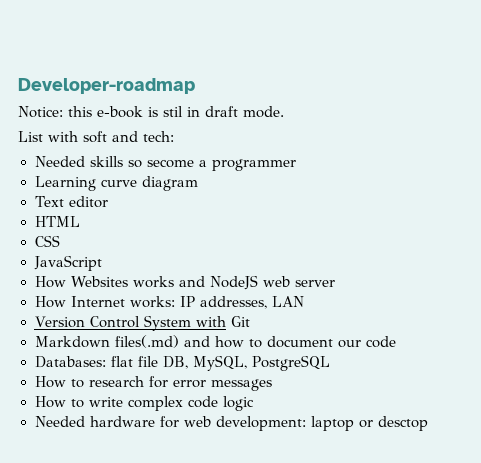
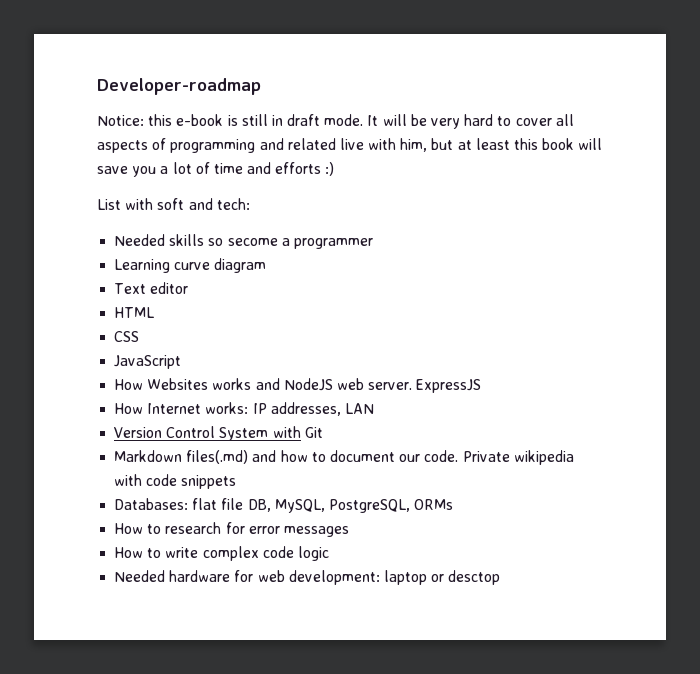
- Notice: this e-book is stil in draft mode.
+ Notice: this e-book is still in draft mode. It will be very hard to cover all aspects of programming and related live with him, but at least this book will save you a lot of time and efforts :)
- How Websites works and NodeJS web server
+ How Websites works and NodeJS web server. ExpressJS
- Markdown files(.md) and how to document our code
+ Markdown files(.md) and how to document our code. Private wikipedia with code snippets
- Databases: flat file DB, MySQL, PostgreSQL
+ Databases: flat file DB, MySQL, PostgreSQL, ORMs

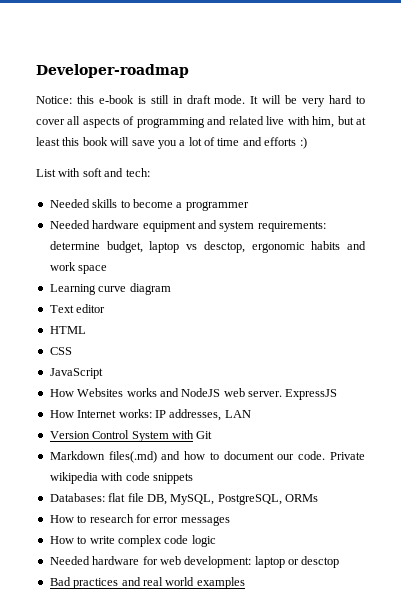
- Needed skills so secome a programmer
+ Needed skills to become a programmer
+ Needed hardware equipment and system requirements: determine budget, laptop vs desctop, ergonomic habits and work space
+ Bad practices and real world examples

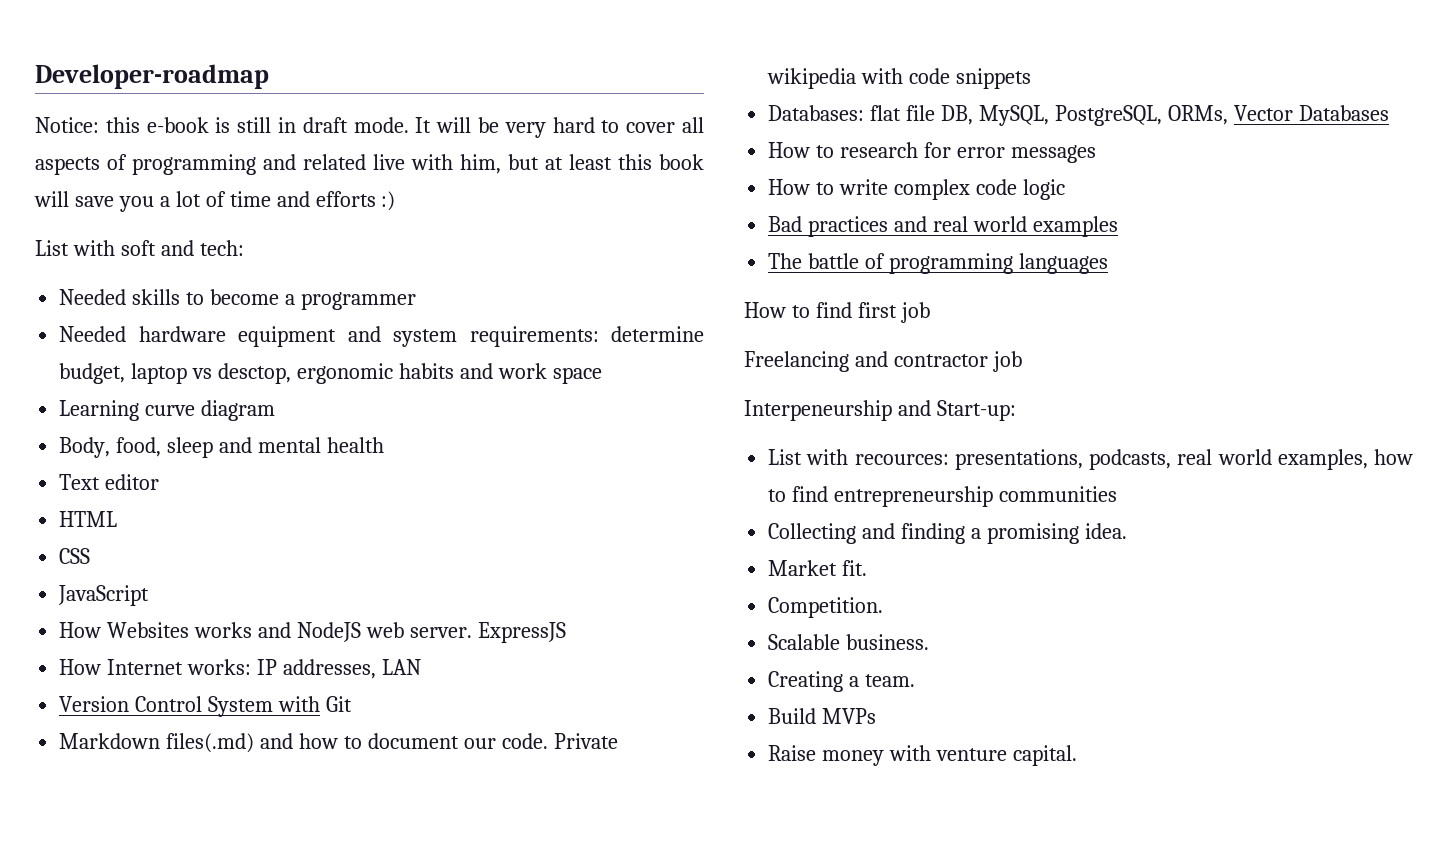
+ Body, food, sleep and mental health
- Databases: flat file DB, MySQL, PostgreSQL, ORMs
+ Databases: flat file DB, MySQL, PostgreSQL, ORMs, Vector Databases
- Needed hardware for web development: laptop or desctop
+ The battle of programming languages
+ How to find first job
+ Freelancing and contractor job
+ Interpeneurship and Start-up:
+ List with recources: presentations, podcasts, real world examples, how to find entrepreneurship communities
+ Collecting and finding a promising idea.
+ Market fit.
+ Competition.
+ Scalable business.
+ Creating a team.
+ Build MVPs
+ Raise money with venture capital.

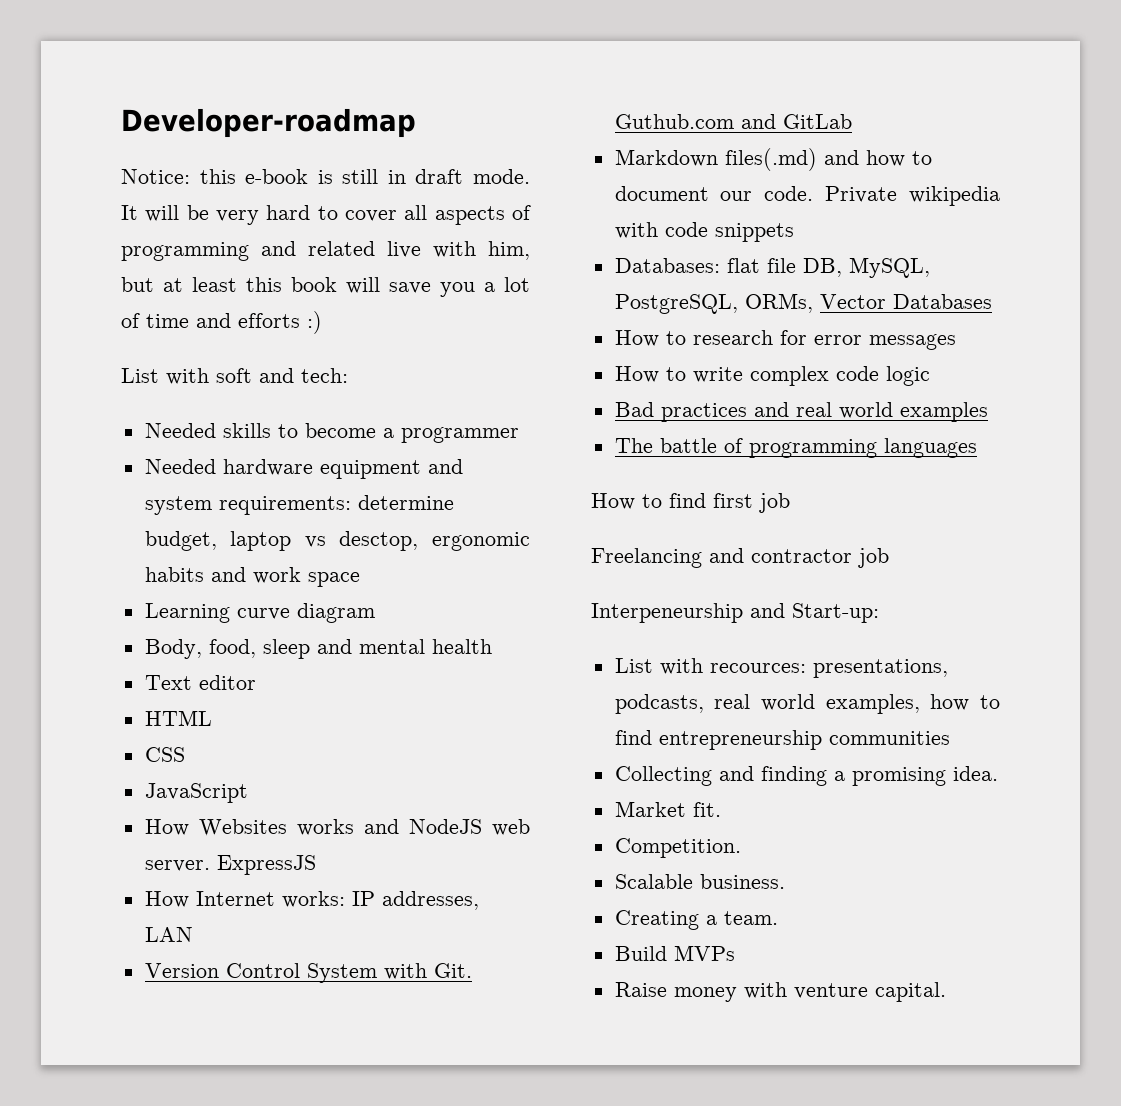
- Version Control System with Git
+ Version Control System with Git. Guthub.com and GitLab

